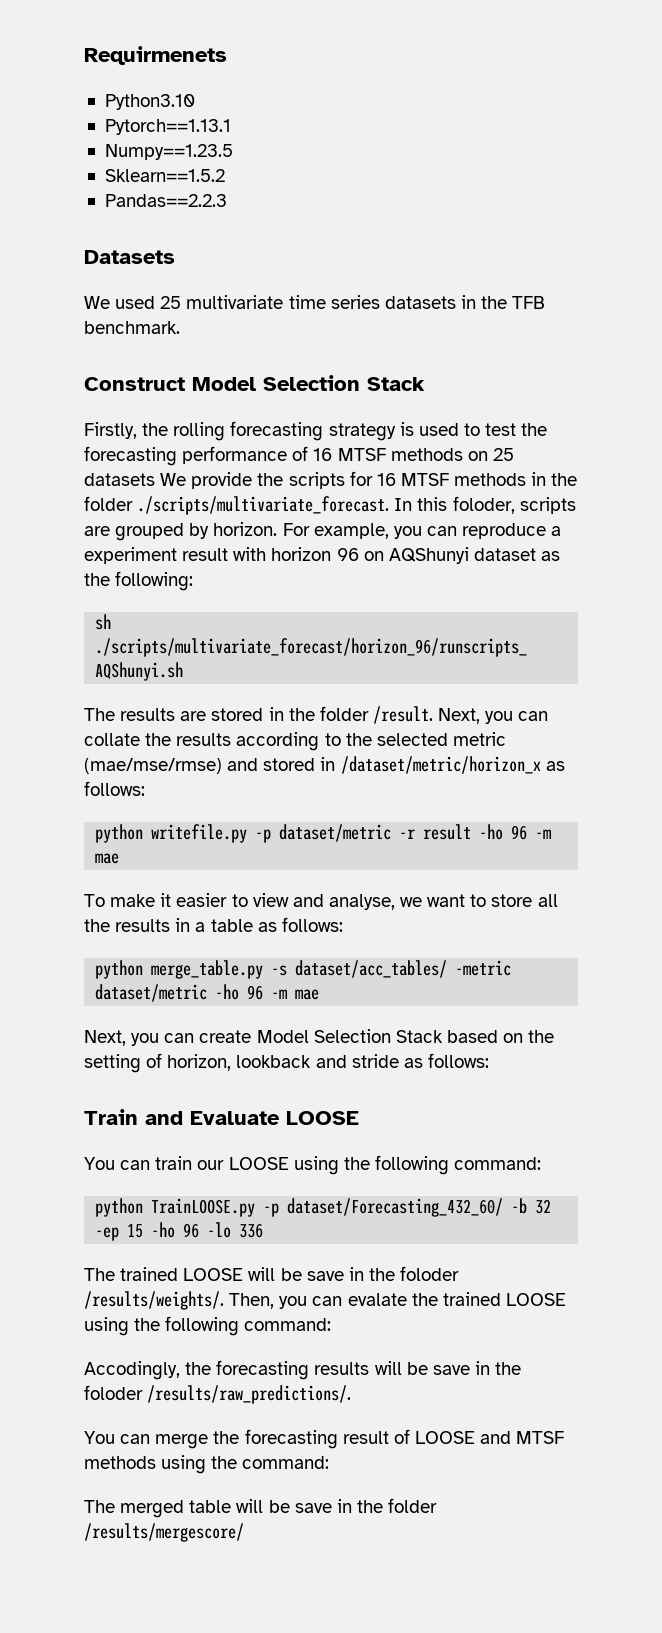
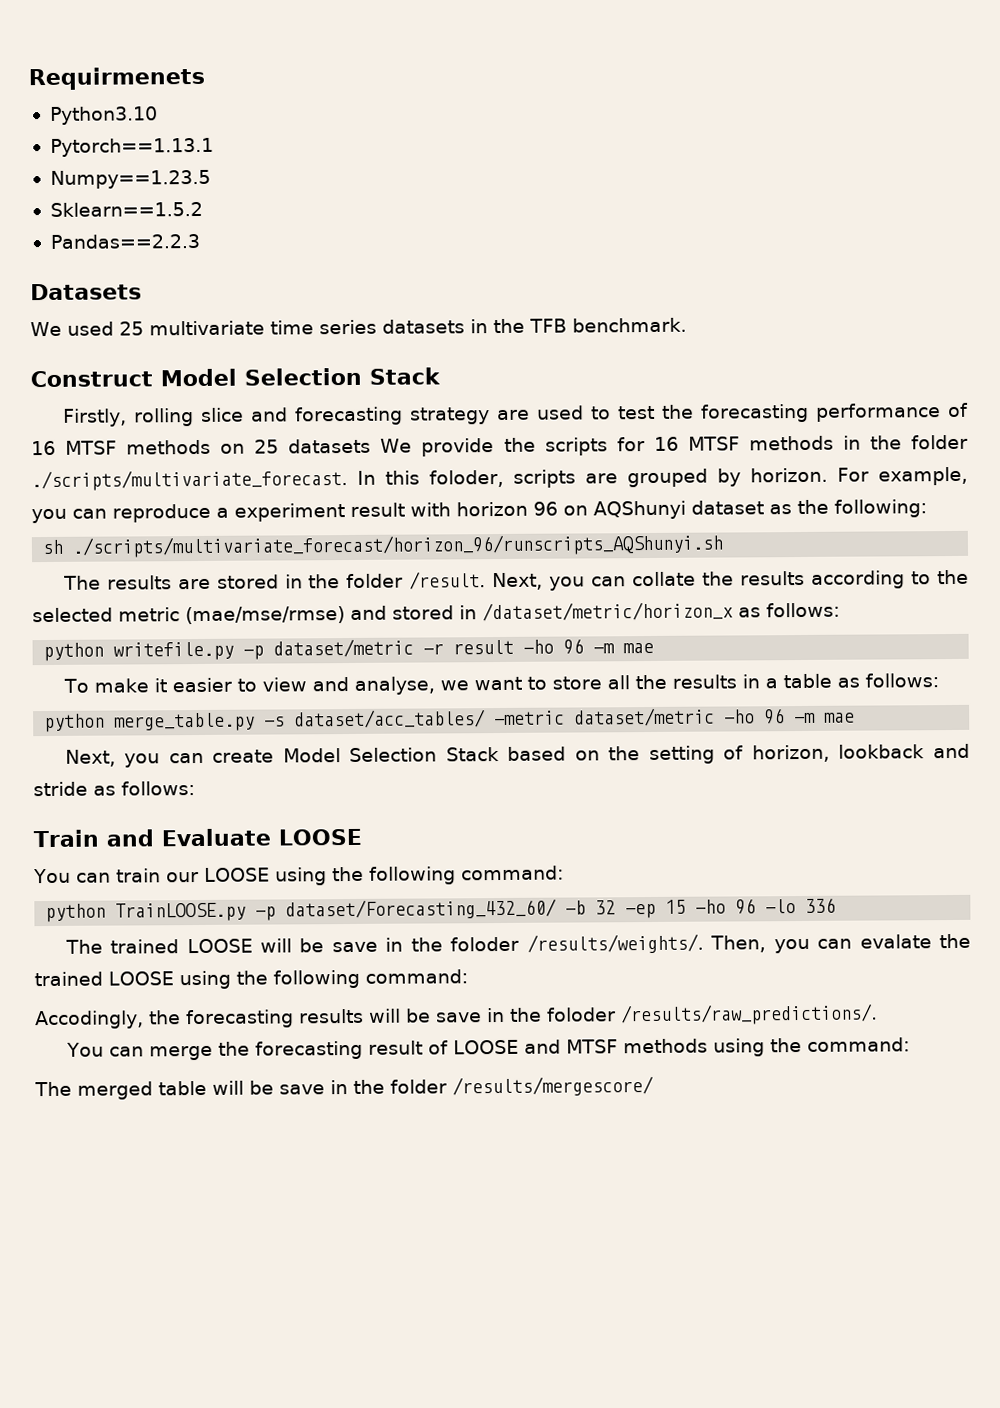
- Firstly, the rolling forecasting strategy is used to test the forecasting performance of 16 MTSF methods on 25 datasets We provide the scripts for 16 MTSF methods in the folder ./scripts/multivariate_forecast. In this foloder, scripts are grouped by horizon.
+ Firstly, rolling slice and forecasting strategy are used to test the forecasting performance of 16 MTSF methods on 25 datasets We provide the scripts for 16 MTSF methods in the folder ./scripts/multivariate_forecast. In this foloder, scripts are grouped by horizon.

